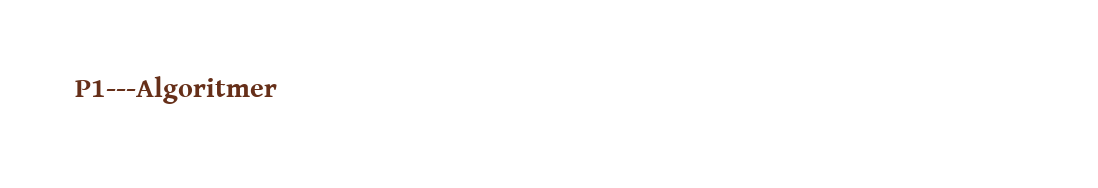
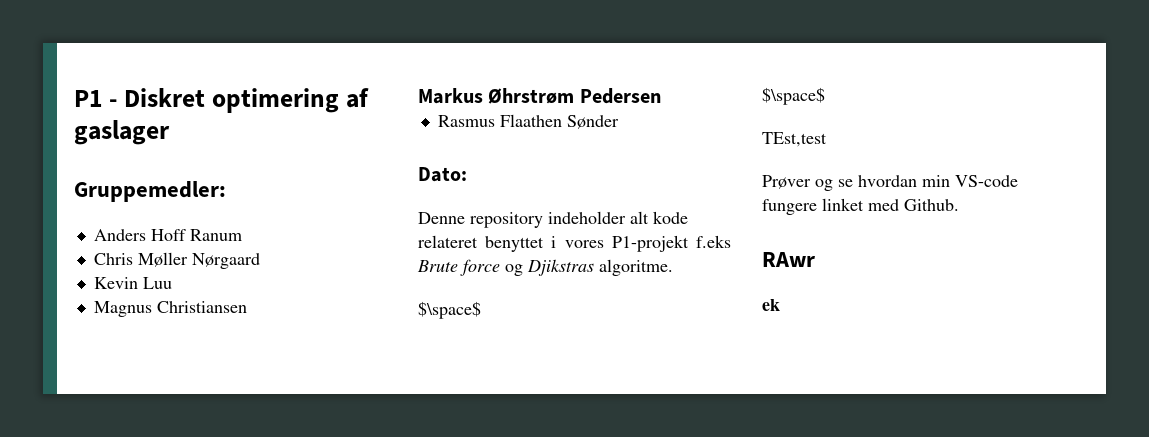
- P1---Algoritmer
+ P1 - Diskret optimering af gaslager
+ Gruppemedler:
+ Anders Hoff Ranum
+ Chris Møller Nørgaard
+ Kevin Luu
+ Magnus Christiansen
+ Markus Øhrstrøm Pedersen
+ Rasmus Flaathen Sønder
+ Dato:
+ Denne repository indeholder alt kode relateret benyttet i vores P1-projekt f.eks Brute force og Djikstras algoritme.
+ $\space$
+ $\space$
+ TEst,test
+ Prøver og se hvordan min VS-code fungere linket med Github.
+ RAwr
+ ek

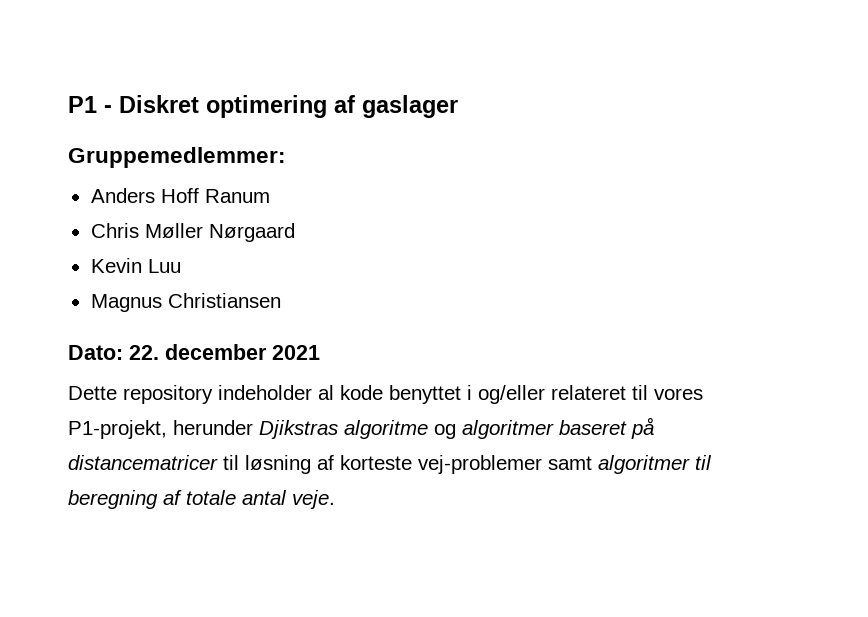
- Gruppemedler:
+ Gruppemedlemmer:
- Markus Øhrstrøm Pedersen
- Rasmus Flaathen Sønder
- Dato:
- Denne repository indeholder alt kode relateret benyttet i vores P1-projekt f.eks Brute force og Djikstras algoritme.
- $\space$
- $\space$
- TEst,test
- Prøver og se hvordan min VS-code fungere linket med Github.
- RAwr
- ek
+ Dato: 22. december 2021
+ Dette repository indeholder al kode benyttet i og/eller relateret til vores P1-projekt, herunder Djikstras algoritme og algoritmer baseret på distancematricer til løsning af korteste vej-problemer samt algoritmer til beregning af totale antal veje.

